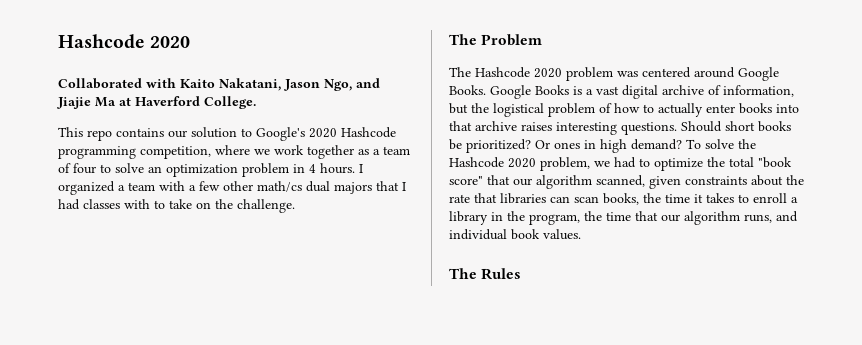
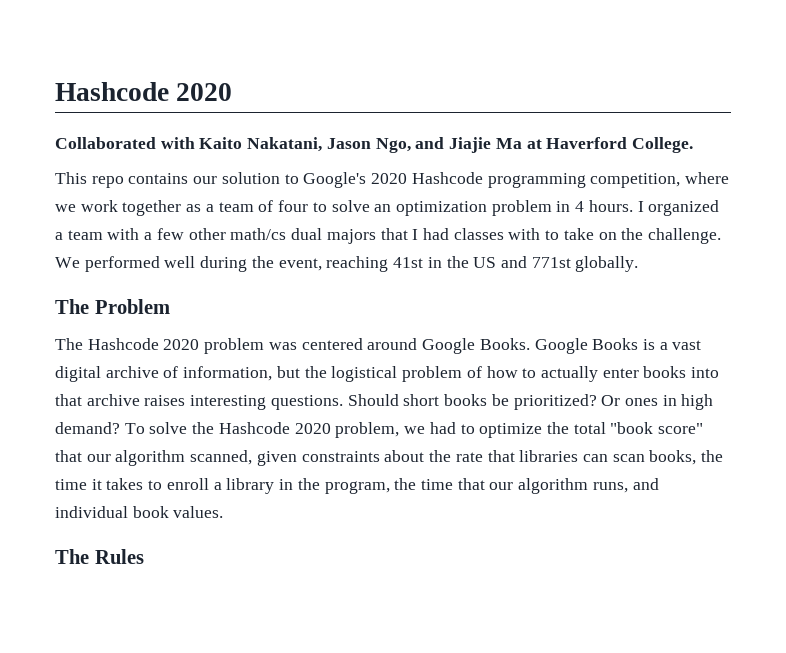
+ We performed well during the event, reaching 41st in the US and 771st globally.

